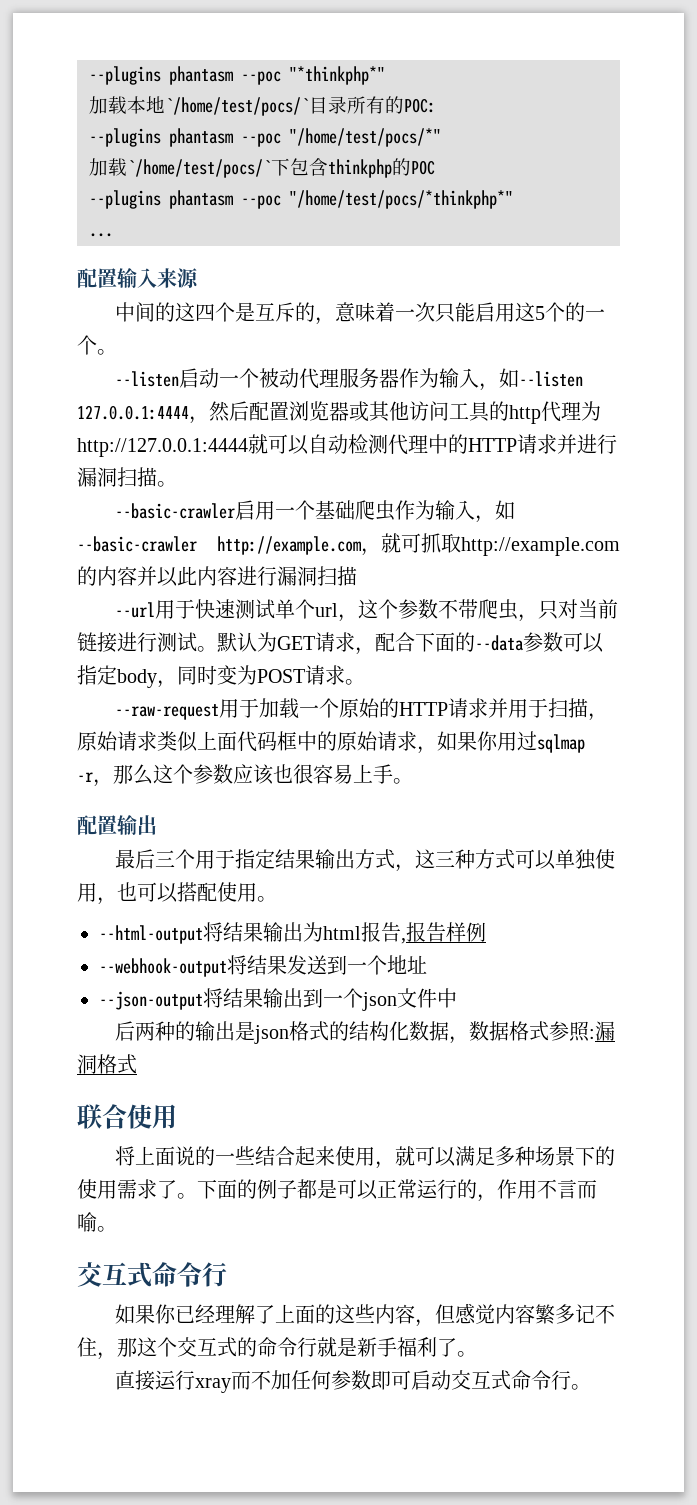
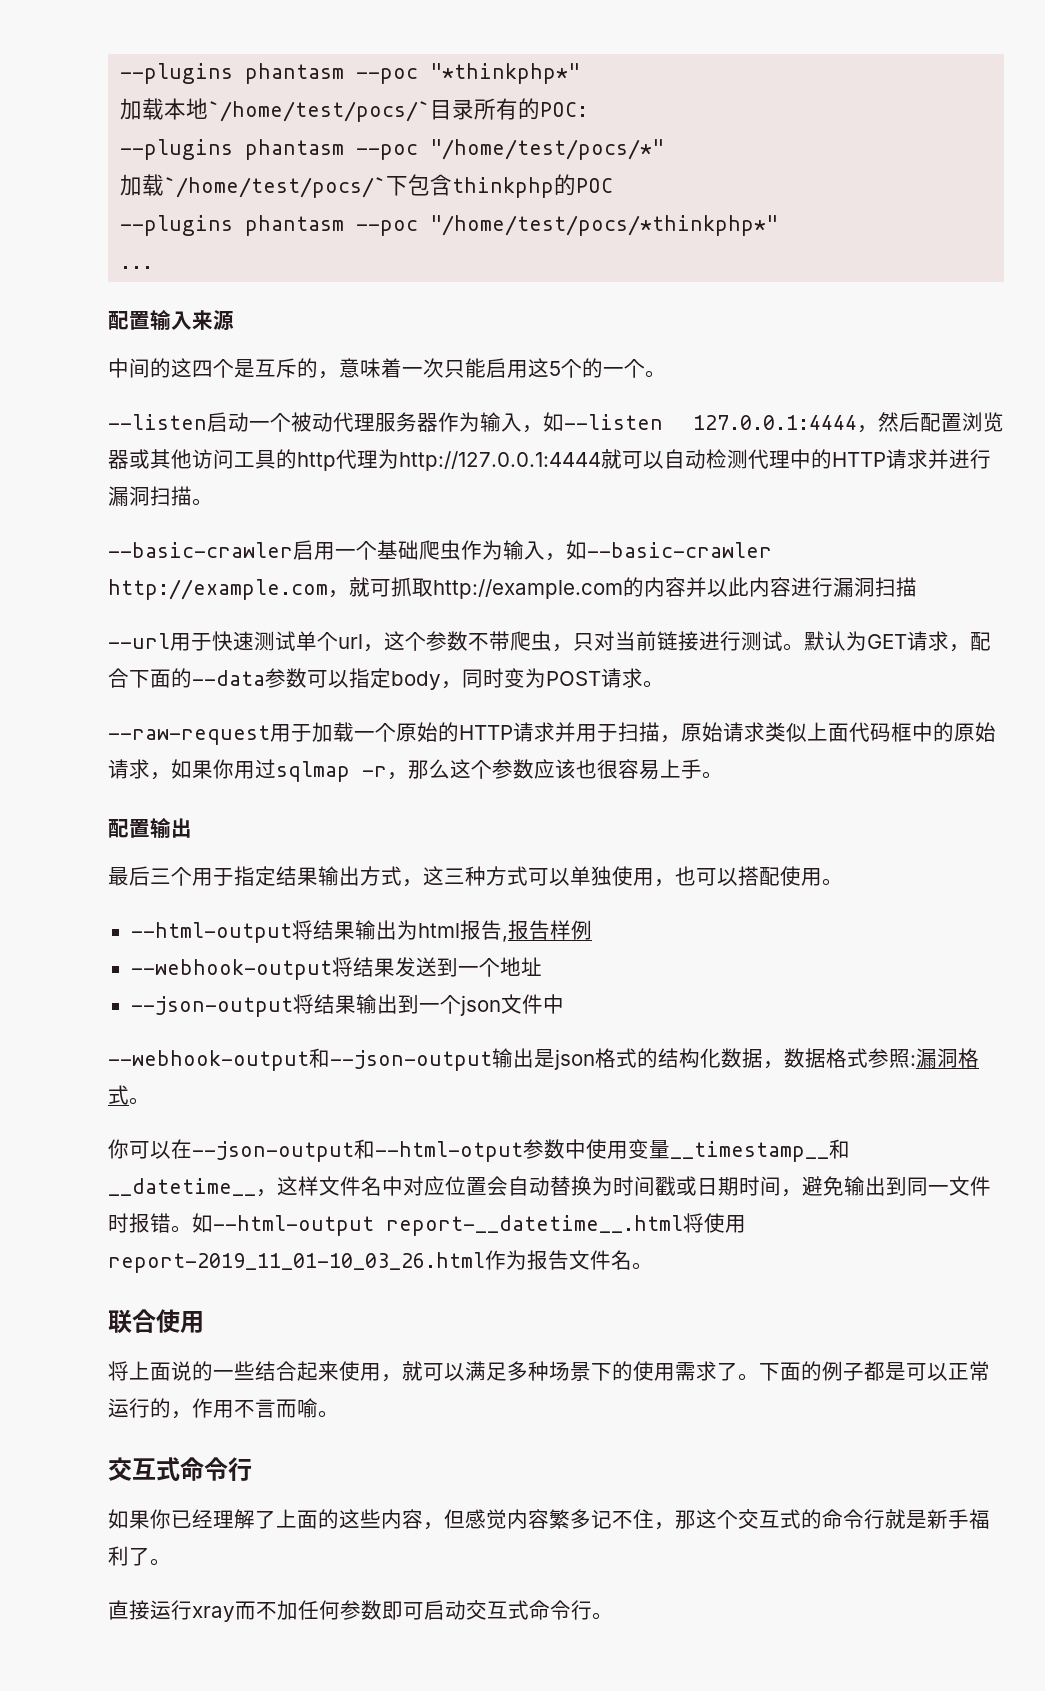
- 后两种的输出是json格式的结构化数据，数据格式参照:漏洞格式
+ --webhook-output和--json-output输出是json格式的结构化数据，数据格式参照:漏洞格式。
+ 你可以在--json-output和--html-otput参数中使用变量__timestamp__和__datetime__，这样文件名中对应位置会自动替换为时间戳或日期时间，避免输出到同一文件时报错。如--html-output report-__datetime__.html将使用report-2019_11_01-10_03_26.html作为报告文件名。

